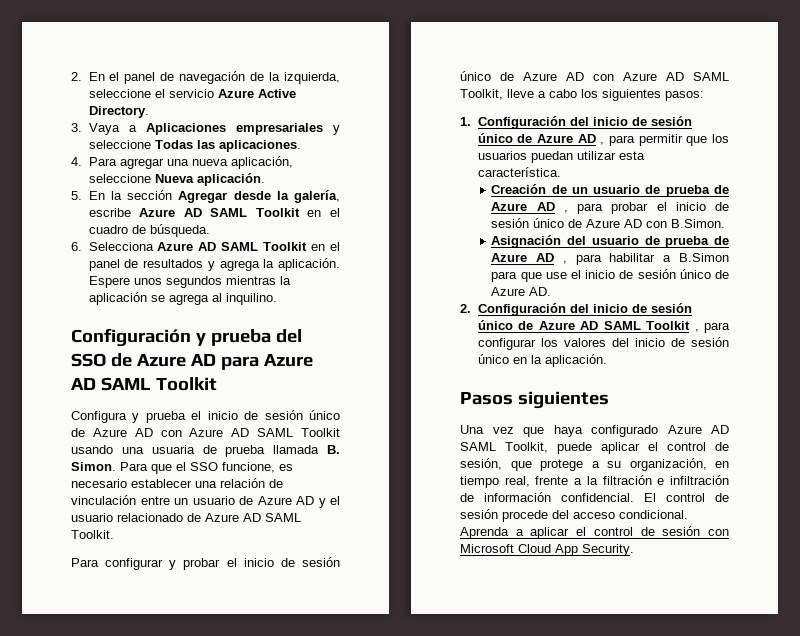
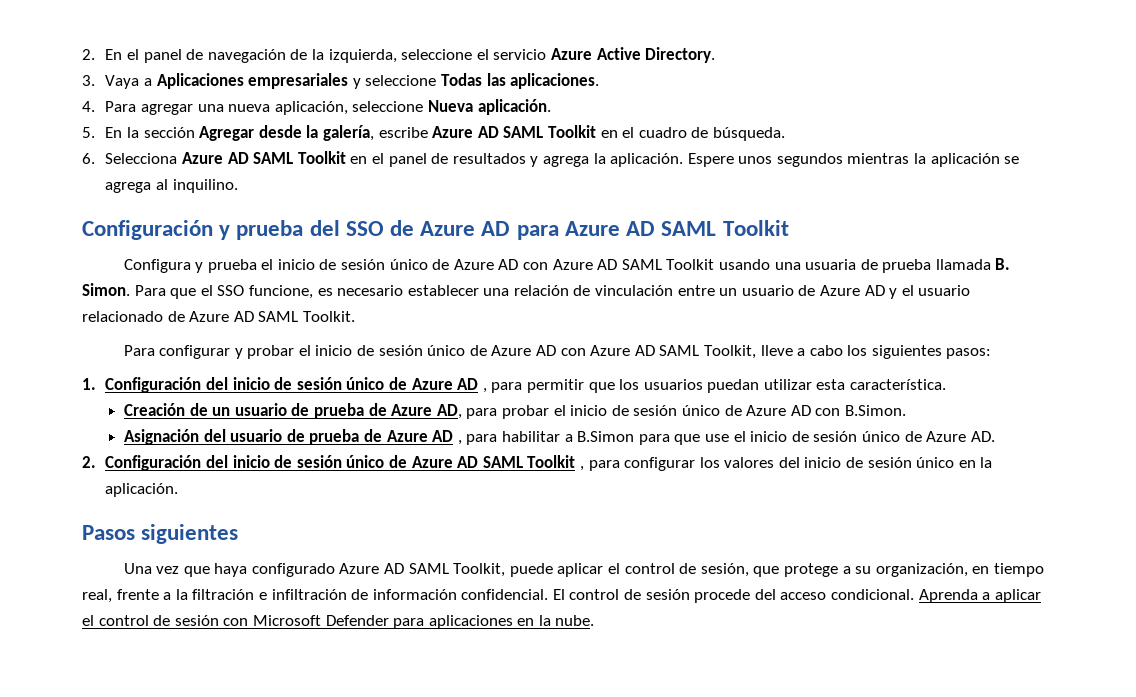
- Creación de un usuario de prueba de Azure AD , para probar el inicio de sesión único de Azure AD con B.Simon.
+ Creación de un usuario de prueba de Azure AD, para probar el inicio de sesión único de Azure AD con B.Simon.
- Aprenda a aplicar el control de sesión con Microsoft Cloud App Security.
+ Aprenda a aplicar el control de sesión con Microsoft Defender para aplicaciones en la nube.

